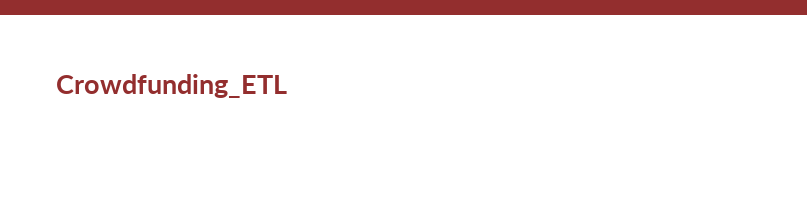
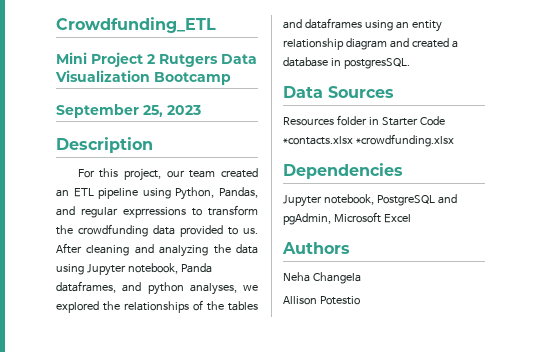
+ Mini Project 2 Rutgers Data Visualization Bootcamp
+ September 25, 2023
+ Description
+ For this project, our team created an ETL pipeline using Python, Pandas, and regular exprressions to transform the crowdfunding data provided to us. After cleaning and analyzing the data using Jupyter notebook, Panda dataframes, and python analyses, we explored the relationships of the tables and dataframes using an entity relationship diagram and created a database in postgresSQL.
+ Data Sources
+ Resources folder in Starter Code *contacts.xlsx *crowdfunding.xlsx
+ Dependencies
+ Jupyter notebook, PostgreSQL and pgAdmin, Microsoft Excel
+ Authors
+ Neha Changela
+ Allison Potestio

